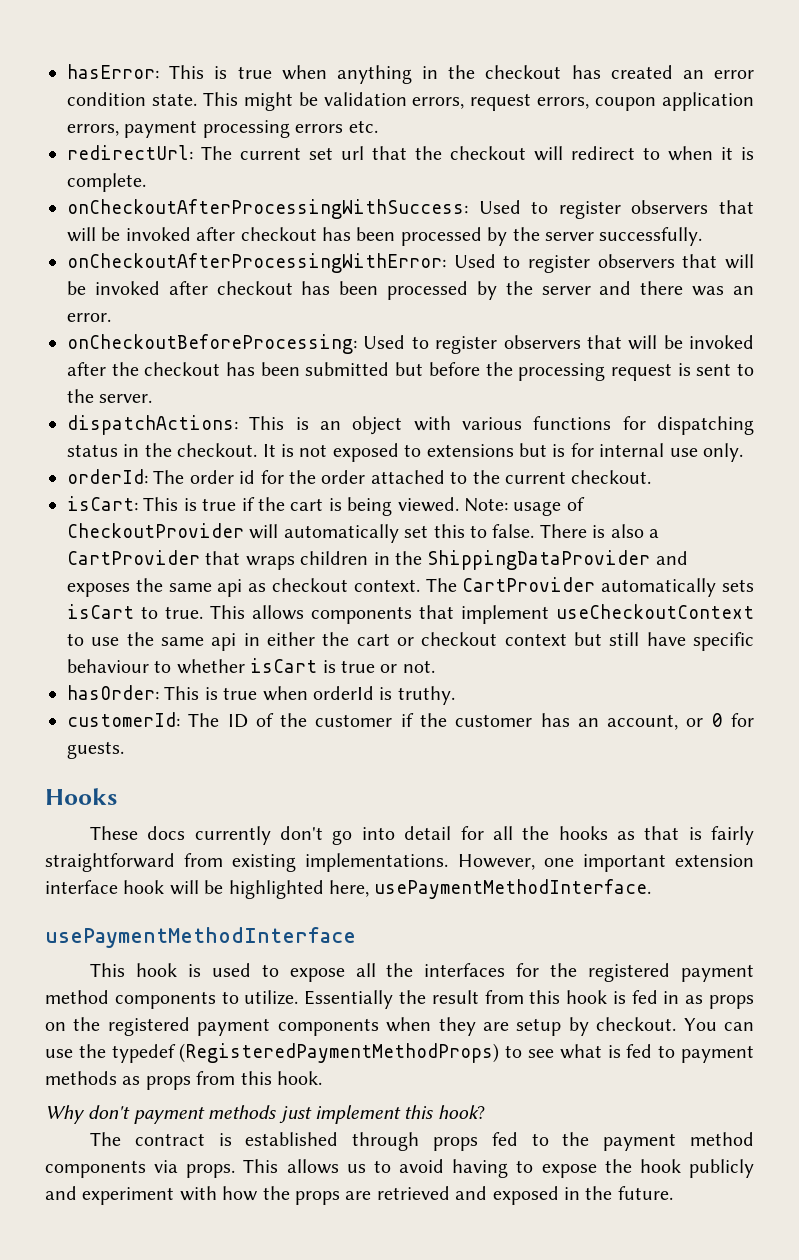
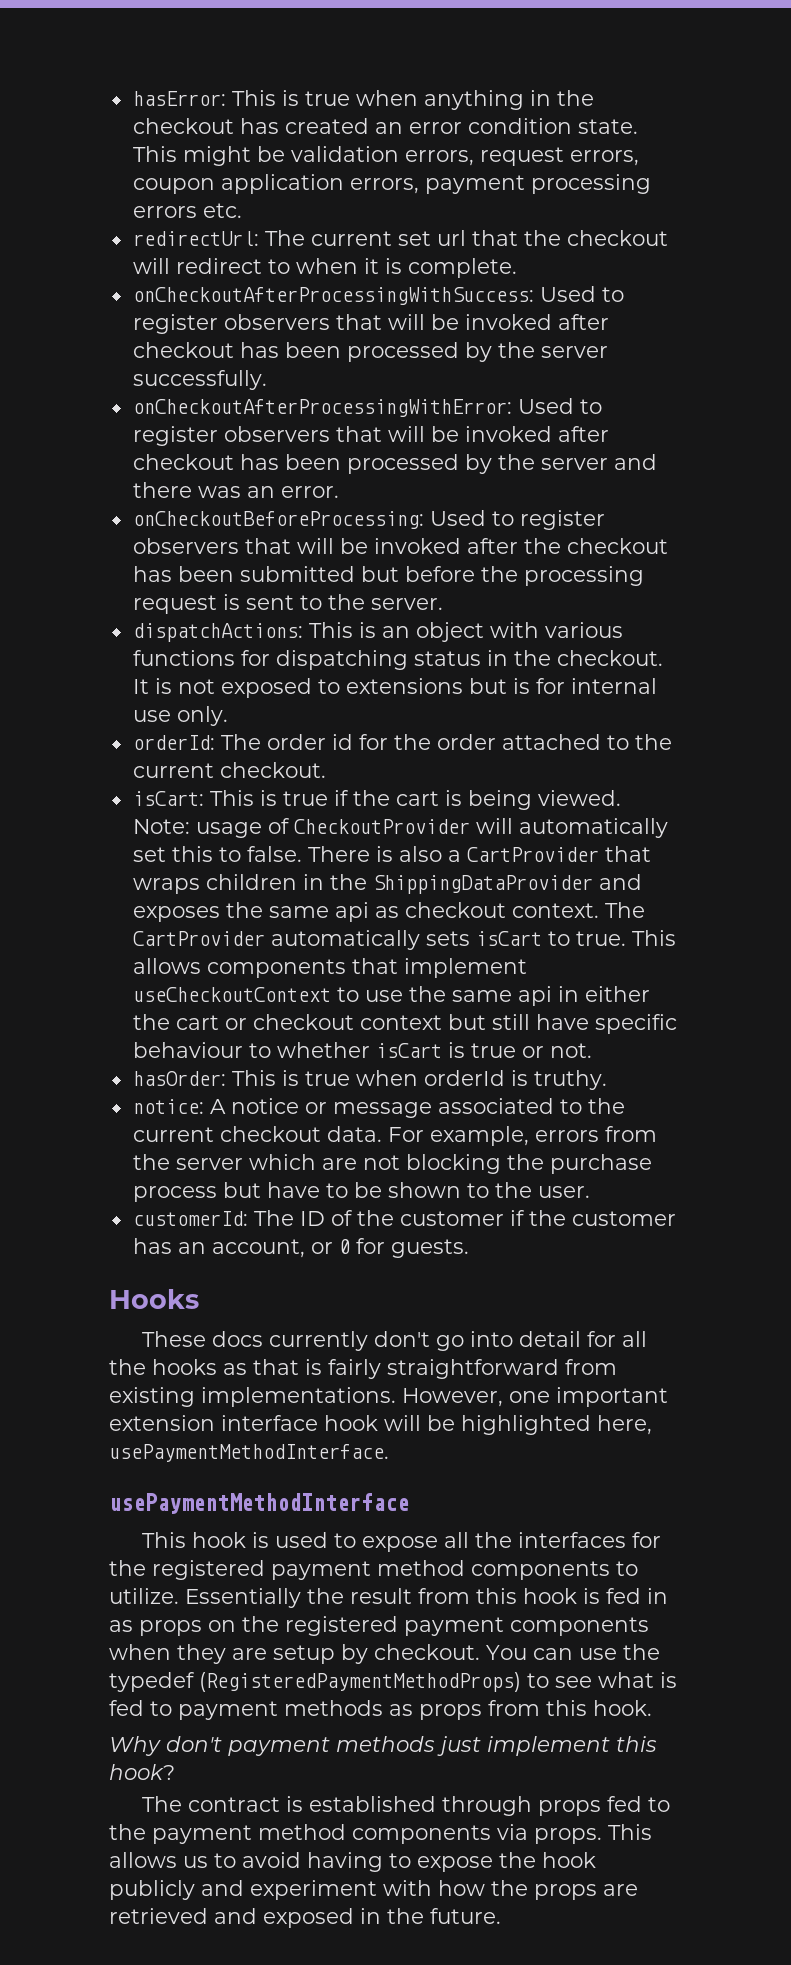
+ notice: A notice or message associated to the current checkout data. For example, errors from the server which are not blocking the purchase process but have to be shown to the user.

